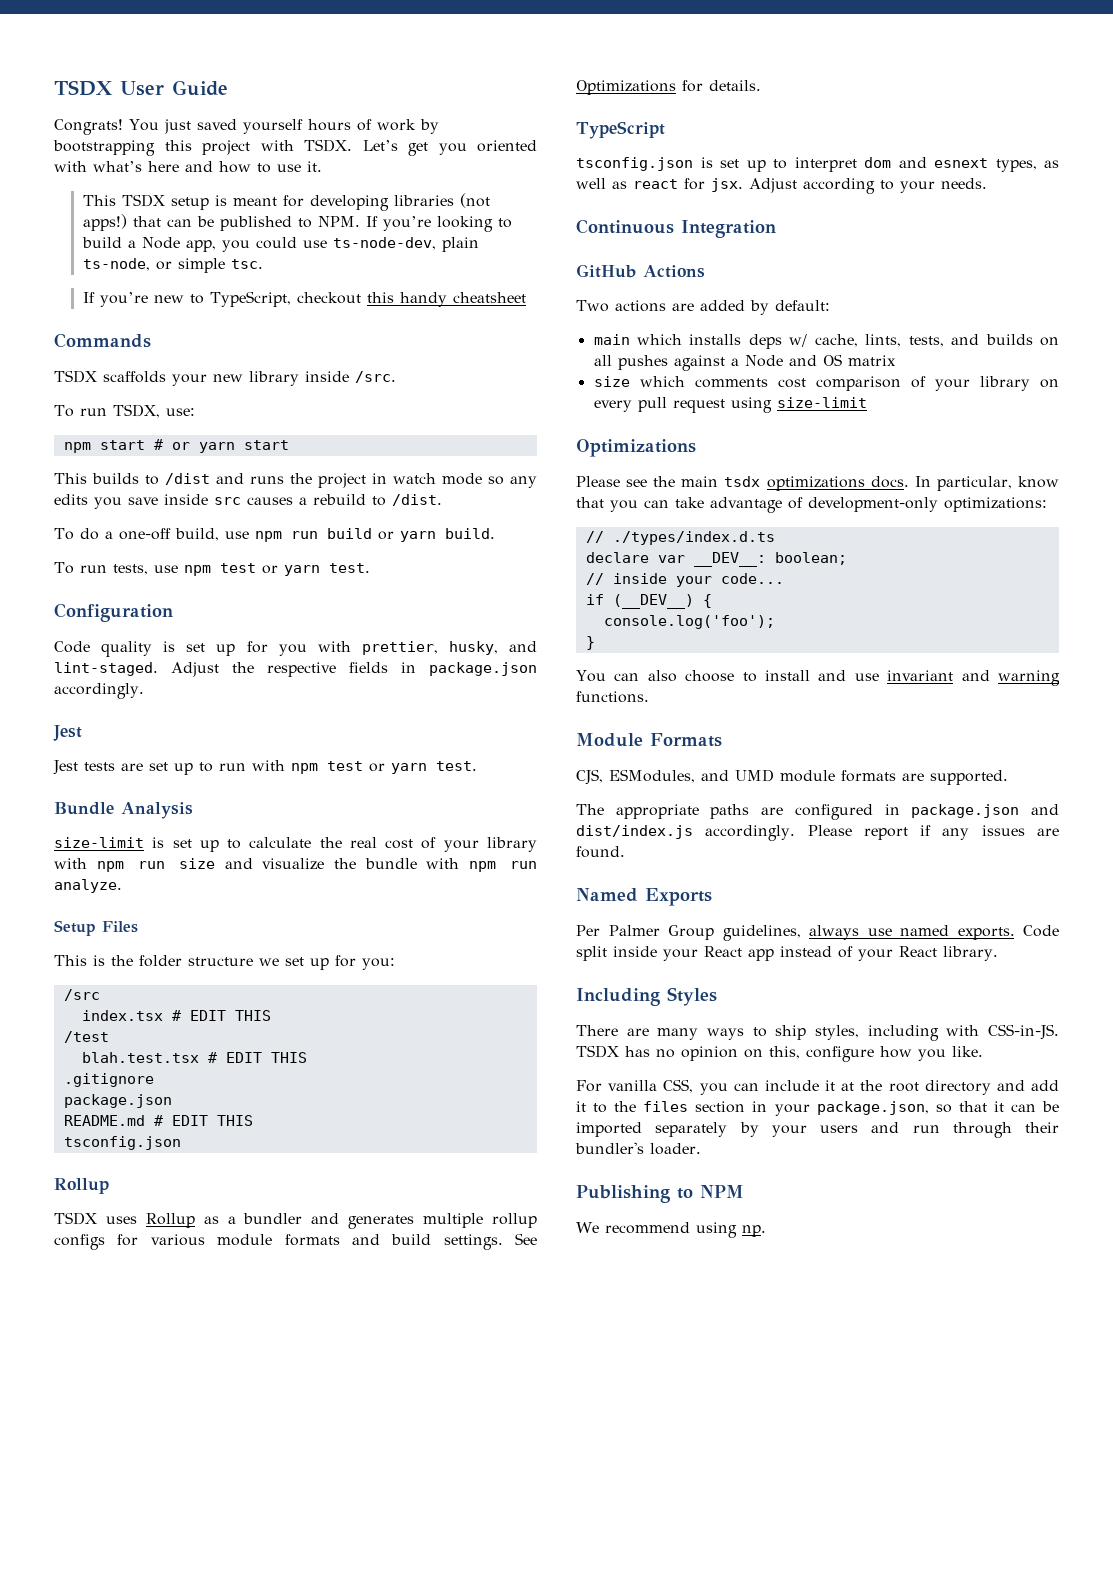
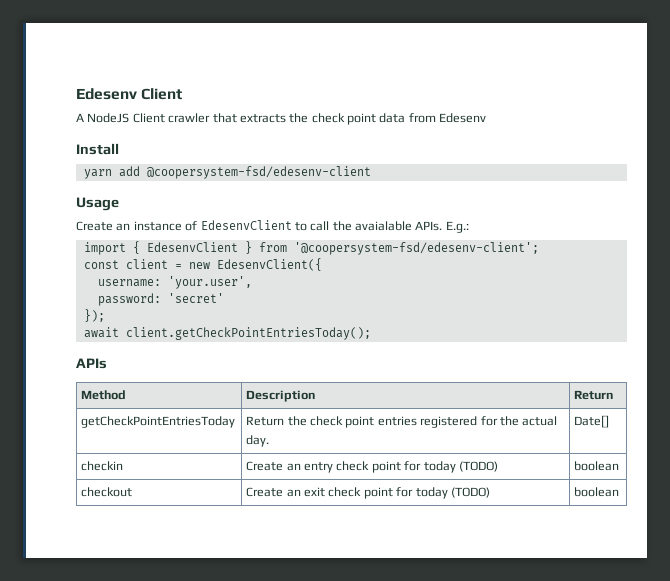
- TSDX User Guide
- Congrats! You just saved yourself hours of work by bootstrapping this project with TSDX. Let’s get you oriented with what’s here and how to use it.
- This TSDX setup is meant for developing libraries (not apps!) that can be published to NPM. If you’re looking to build a Node app, you could use ts-node-dev, plain ts-node, or simple tsc.
- If you’re new to TypeScript, checkout this handy cheatsheet
- Commands
- TSDX scaffolds your new library inside /src.
- To run TSDX, use:
- npm start # or yarn start
- This builds to /dist and runs the project in watch mode so any edits you save inside src causes a rebuild to /dist.
- To do a one-off build, use npm run build or yarn build.
- To run tests, use npm test or yarn test.
- Configuration
- Code quality is set up for you with prettier, husky, and lint-staged. Adjust the respective fields in package.json accordingly.
- Jest
- Jest tests are set up to run with npm test or yarn test.
- Bundle Analysis
- size-limit is set up to calculate the real cost of your library with npm run size and visualize the bundle with npm run analyze.
- Setup Files
- This is the folder structure we set up for you:
- /src
- index.tsx # EDIT THIS
- /test
- blah.test.tsx # EDIT THIS
- .gitignore
- package.json
- README.md # EDIT THIS
- tsconfig.json
- Rollup
- TSDX uses Rollup as a bundler and generates multiple rollup configs for various module formats and build settings. See Optimizations for details.
- TypeScript
- tsconfig.json is set up to interpret dom and esnext types, as well as react for jsx. Adjust according to your needs.
- Continuous Integration
- GitHub Actions
- Two actions are added by default:
- main which installs deps w/ cache, lints, tests, and builds on all pushes against a Node and OS matrix
- size which comments cost comparison of your library on every pull request using size-limit
- Optimizations
- Please see the main tsdx optimizations docs. In particular, know that you can take advantage of development-only optimizations:
- // ./types/index.d.ts
- declare var __DEV__: boolean;
- // inside your code...
- if (__DEV__) {
- console.log('foo');
- }
- You can also choose to install and use invariant and warning functions.
- Module Formats
- CJS, ESModules, and UMD module formats are supported.
- The appropriate paths are configured in package.json and dist/index.js accordingly. Please report if any issues are found.
- Named Exports
- Per Palmer Group guidelines, always use named exports. Code split inside your React app instead of your React library.
- Including Styles
- There are many ways to ship styles, including with CSS-in-JS. TSDX has no opinion on this, configure how you like.
- For vanilla CSS, you can include it at the root directory and add it to the files section in your package.json, so that it can be imported separately by your users and run through their bundler's loader.
- Publishing to NPM
- We recommend using np.
+ Edesenv Client
+ A NodeJS Client crawler that extracts the check point data from Edesenv
+ Install
+ yarn add @coopersystem-fsd/edesenv-client
+ Usage
+ Create an instance of EdesenvClient to call the avaialable APIs. E.g.:
+ import { EdesenvClient } from '@coopersystem-fsd/edesenv-client';
+ const client = new EdesenvClient({
+ username: 'your.user',
+ password: 'secret'
+ });
+ await client.getCheckPointEntriesToday();
+ APIs
+ Method | Description | Return
+ getCheckPointEntriesToday | Return the check point entries registered for the actual day. | Date[]
+ checkin | Create an entry check point for today (TODO) | boolean
+ checkout | Create an exit check point for today (TODO) | boolean

